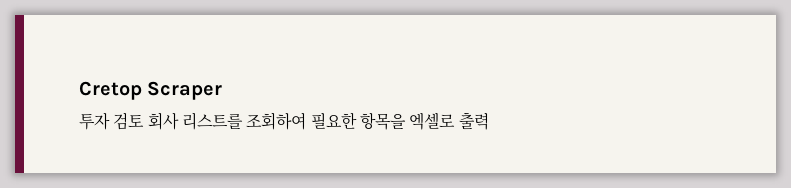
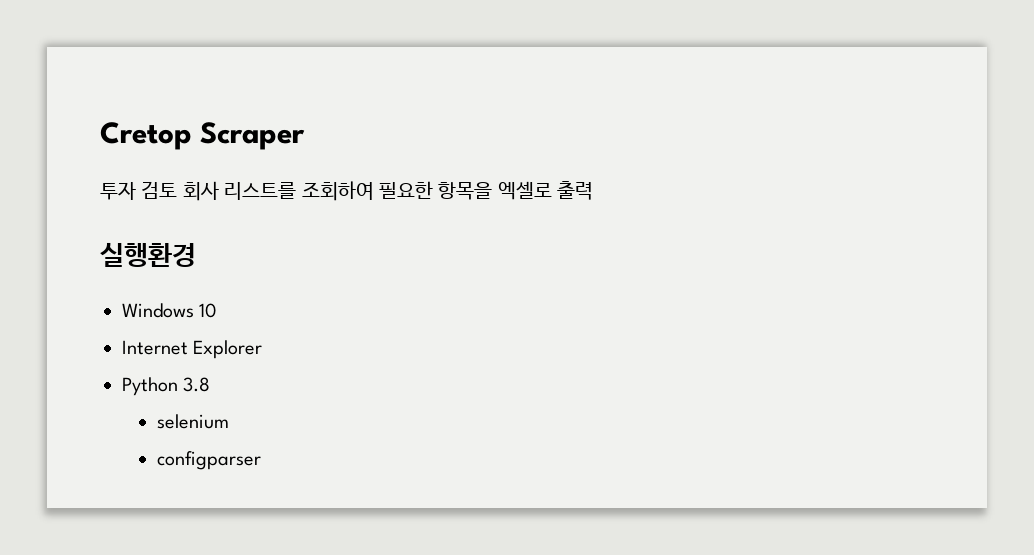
+ 실행환경
+ Windows 10
+ Internet Explorer
+ Python 3.8
+ selenium
+ configparser

